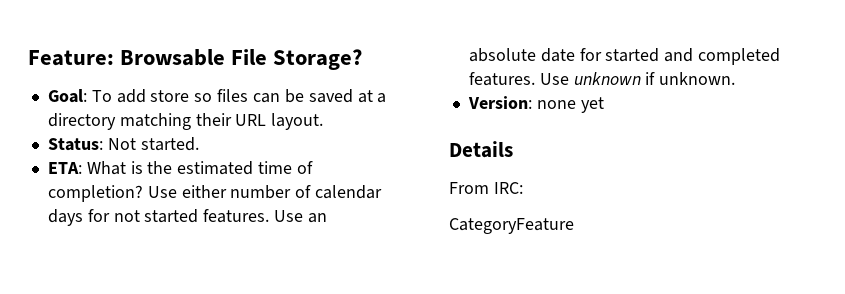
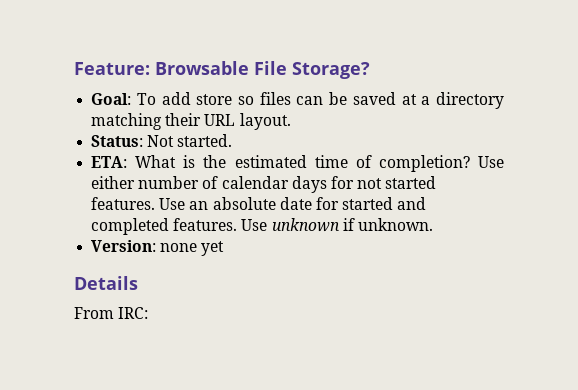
- CategoryFeature

